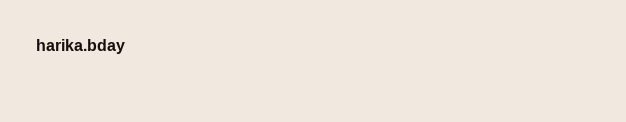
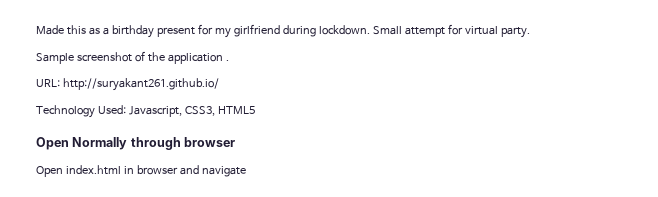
- harika.bday
+ Made this as a birthday present for my girlfriend during lockdown. Small attempt for virtual party.
+ Sample screenshot of the application .
+ URL: http://suryakant261.github.io/
+ Technology Used: Javascript, CSS3, HTML5
+ Open Normally through browser
+ Open index.html in browser and navigate

